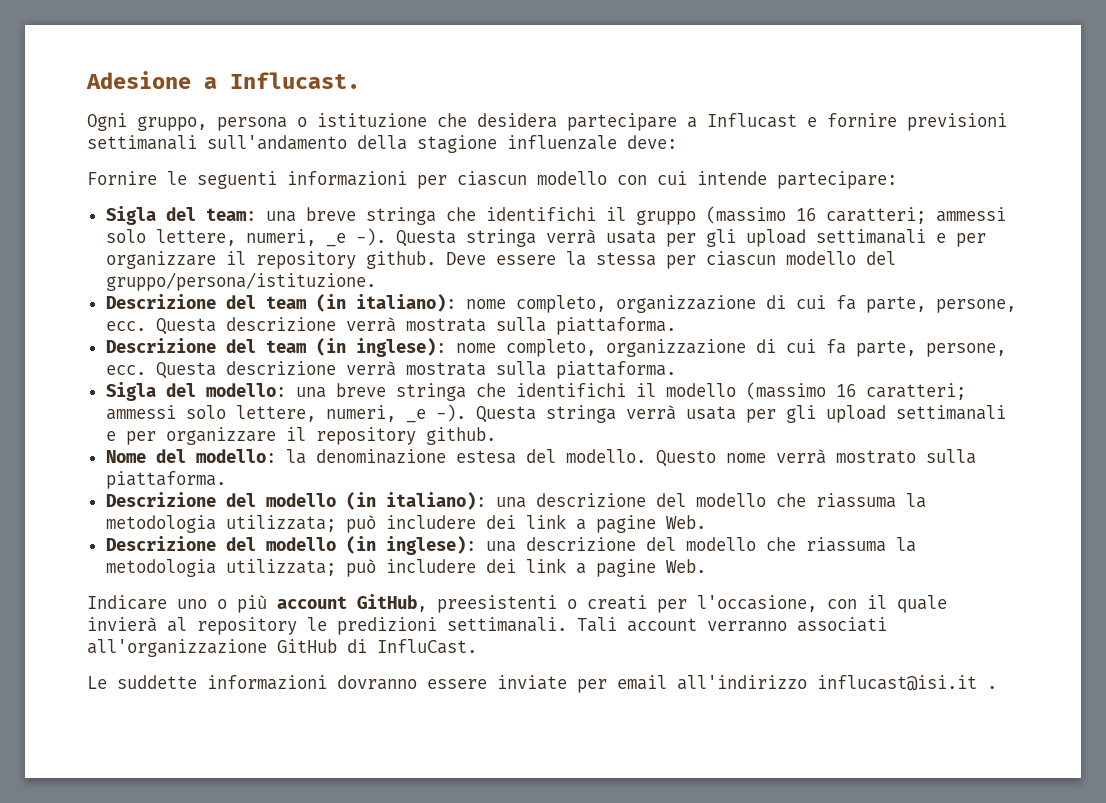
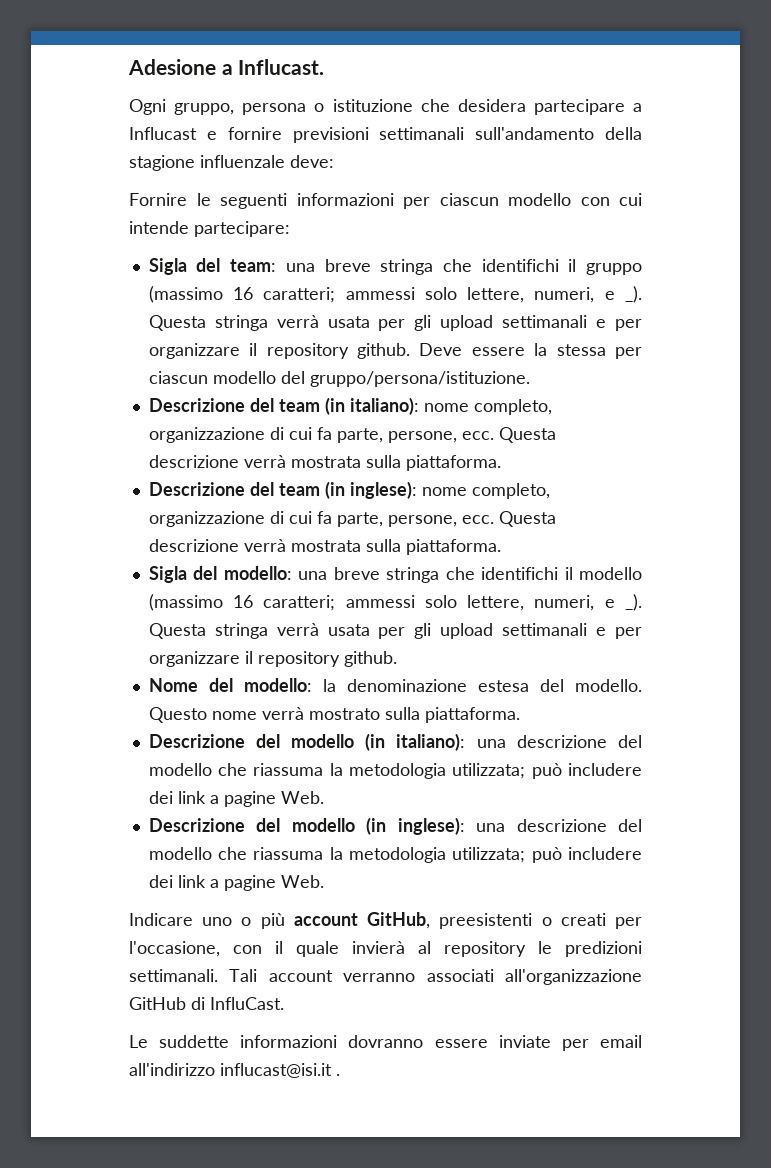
- Sigla del team: una breve stringa che identifichi il gruppo (massimo 16 caratteri; ammessi solo lettere, numeri, _e -).
+ Sigla del team: una breve stringa che identifichi il gruppo (massimo 16 caratteri; ammessi solo lettere, numeri, e _).
- Sigla del modello: una breve stringa che identifichi il modello (massimo 16 caratteri; ammessi solo lettere, numeri, _e -).
+ Sigla del modello: una breve stringa che identifichi il modello (massimo 16 caratteri; ammessi solo lettere, numeri, e _).

